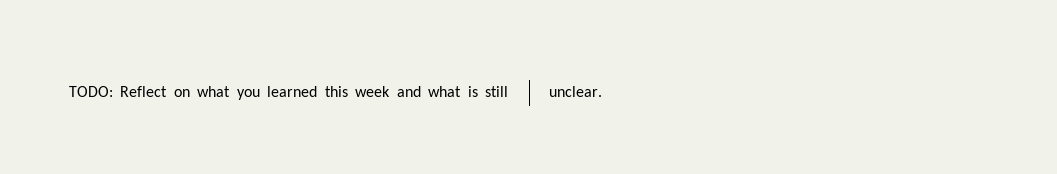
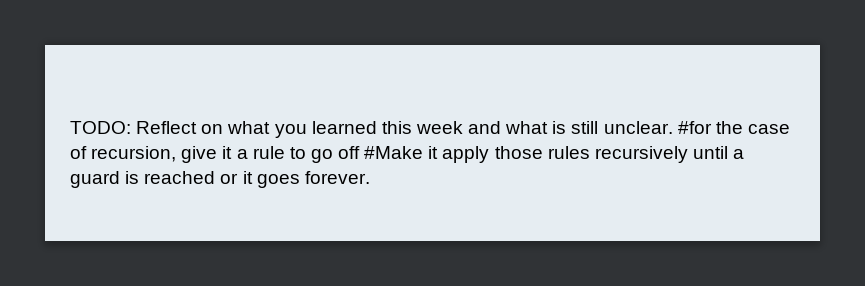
+ #for the case of recursion, give it a rule to go off #Make it apply those rules recursively until a guard is reached or it goes forever.

